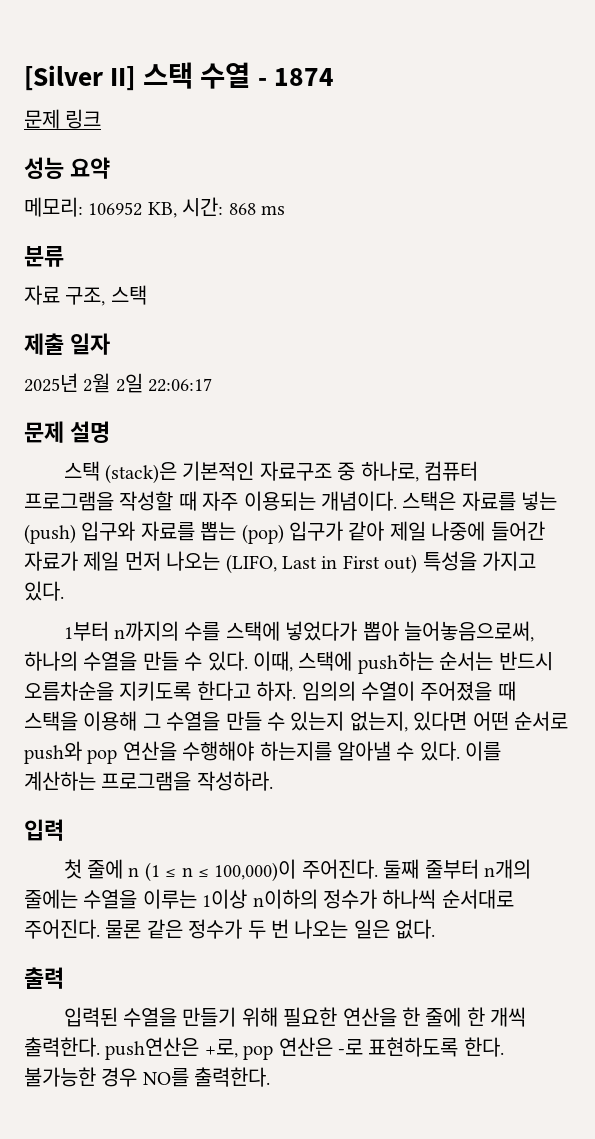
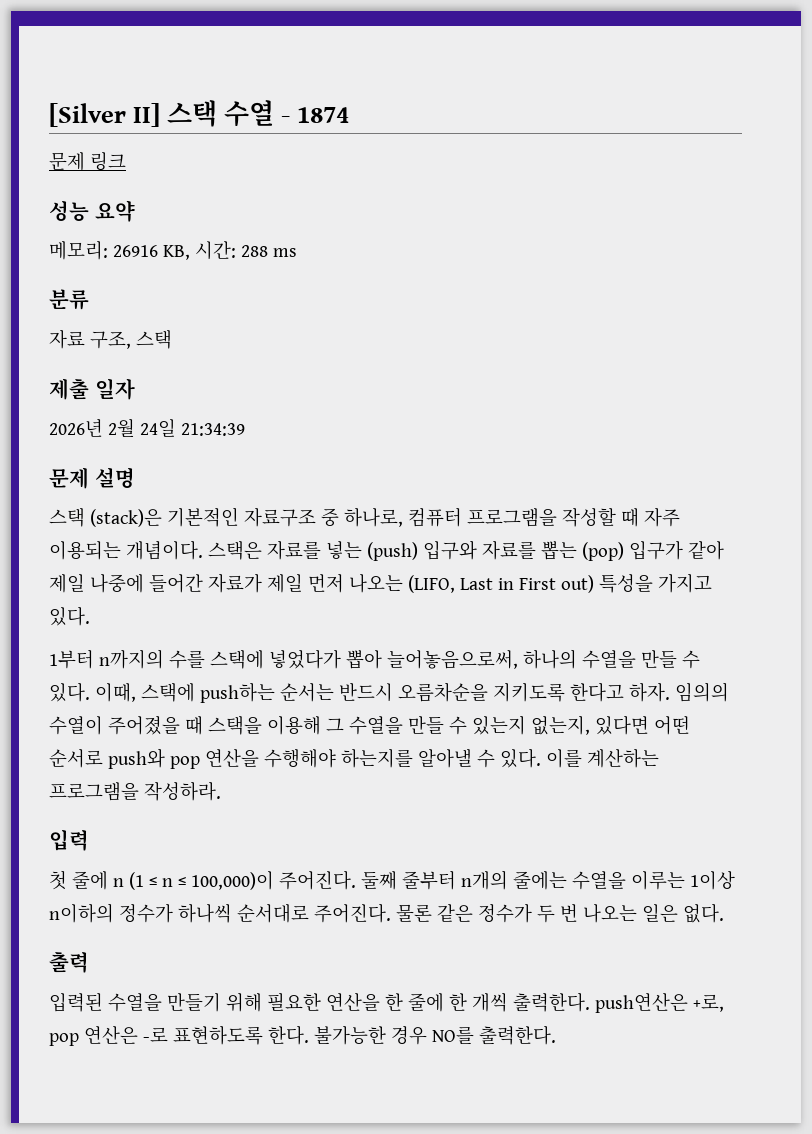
- 메모리: 106952 KB, 시간: 868 ms
+ 메모리: 26916 KB, 시간: 288 ms
- 2025년 2월 2일 22:06:17
+ 2026년 2월 24일 21:34:39

